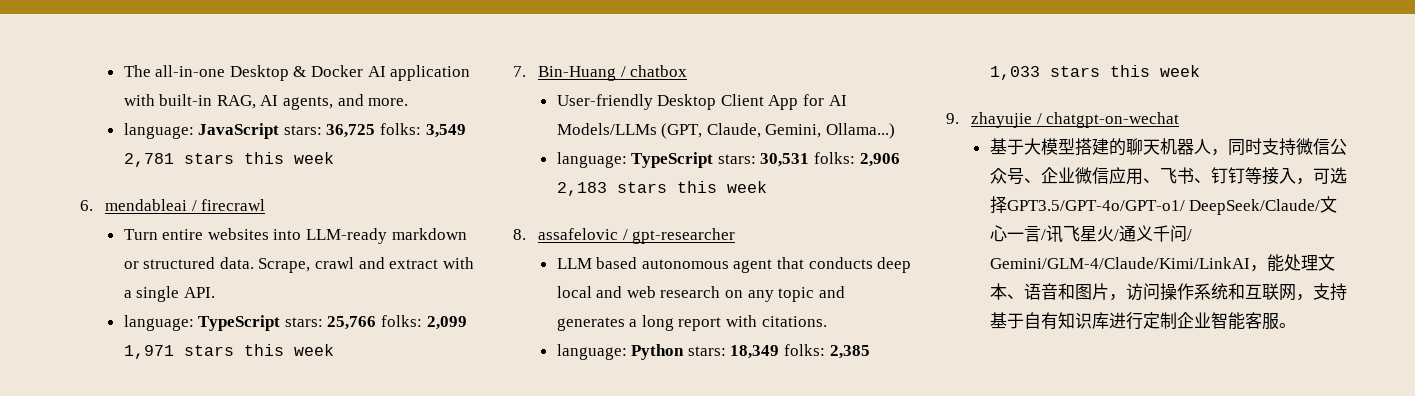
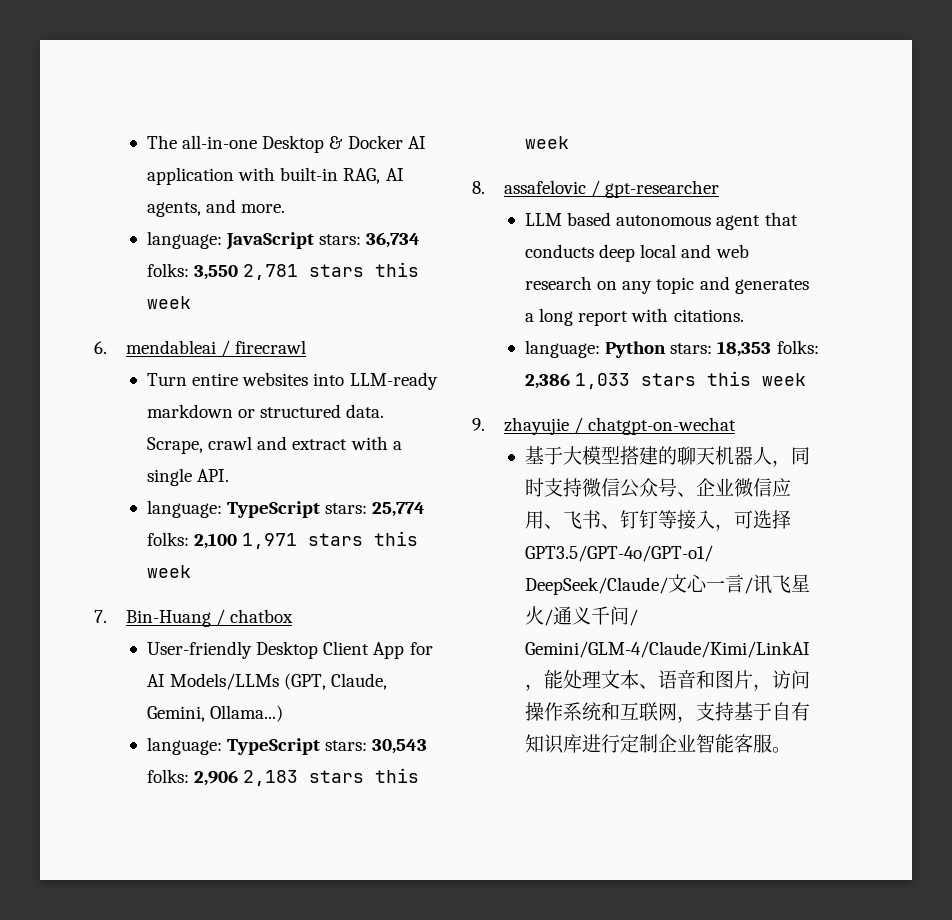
- language: JavaScript stars: 36,725 folks: 3,549 2,781 stars this week
+ language: JavaScript stars: 36,734 folks: 3,550 2,781 stars this week
- language: TypeScript stars: 25,766 folks: 2,099 1,971 stars this week
+ language: TypeScript stars: 25,774 folks: 2,100 1,971 stars this week
- language: TypeScript stars: 30,531 folks: 2,906 2,183 stars this week
+ language: TypeScript stars: 30,543 folks: 2,906 2,183 stars this week
- language: Python stars: 18,349 folks: 2,385 1,033 stars this week
+ language: Python stars: 18,353 folks: 2,386 1,033 stars this week

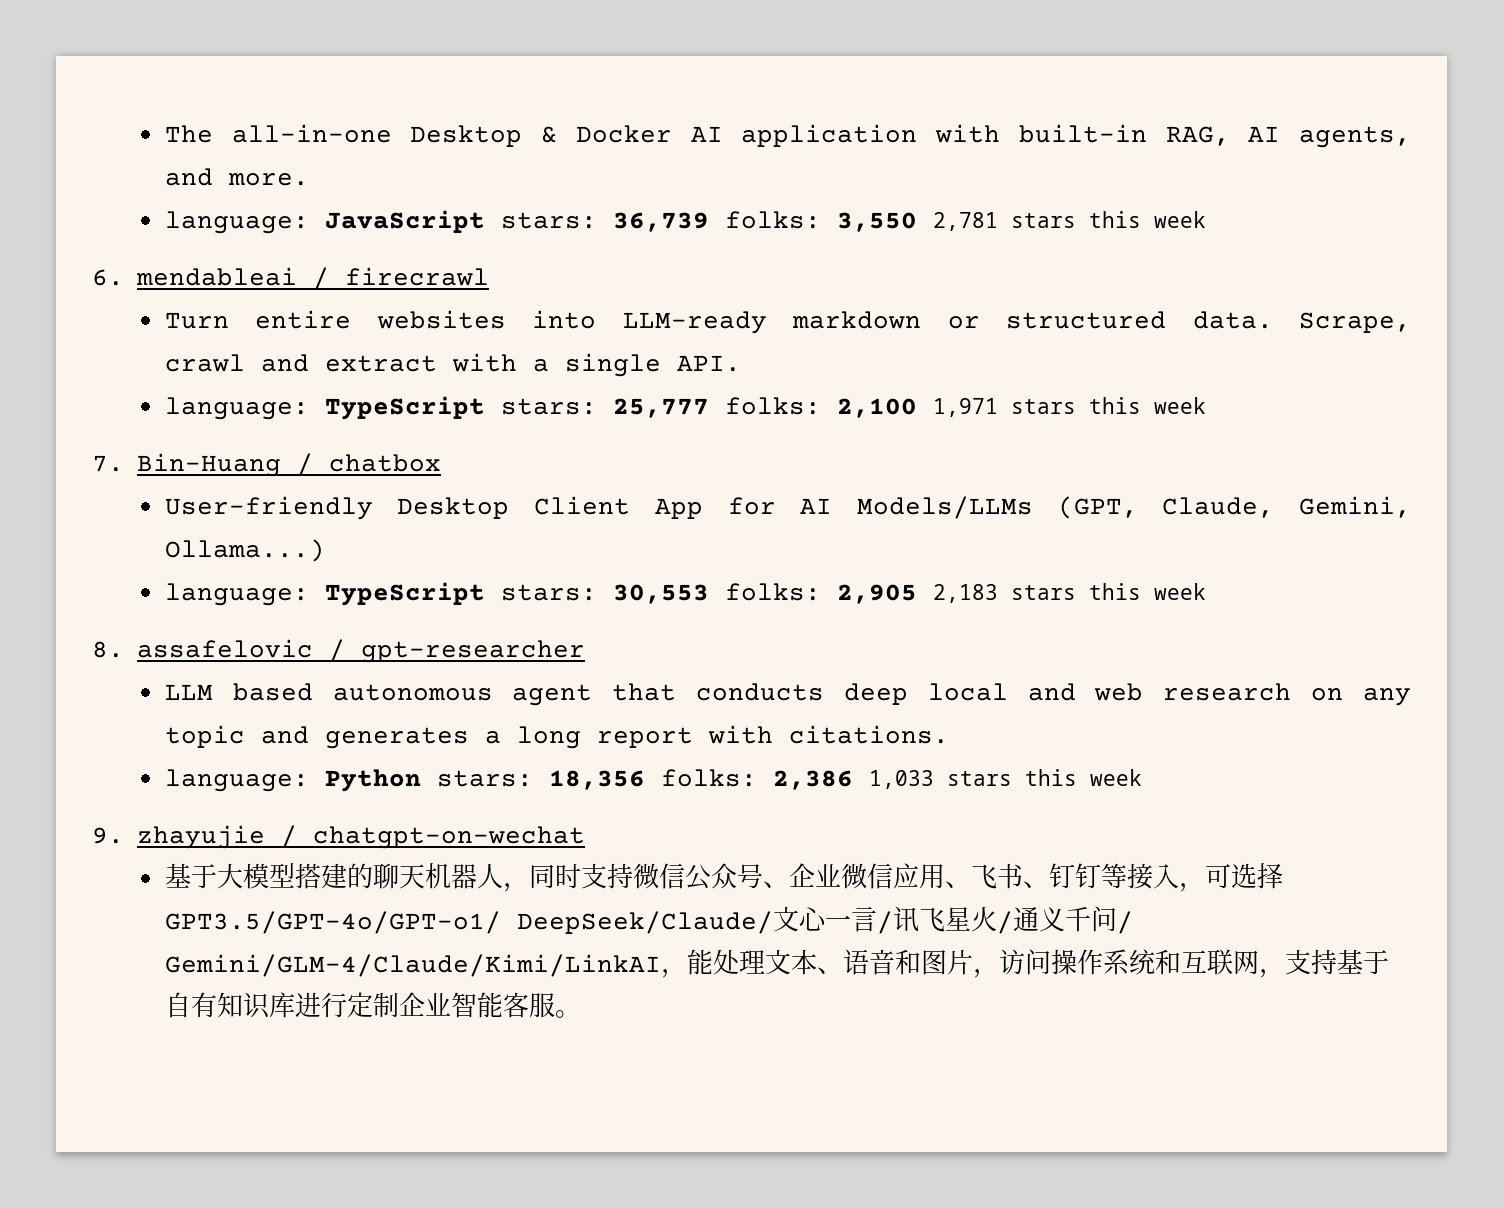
- language: JavaScript stars: 36,734 folks: 3,550 2,781 stars this week
+ language: JavaScript stars: 36,739 folks: 3,550 2,781 stars this week
- language: TypeScript stars: 25,774 folks: 2,100 1,971 stars this week
+ language: TypeScript stars: 25,777 folks: 2,100 1,971 stars this week
- language: TypeScript stars: 30,543 folks: 2,906 2,183 stars this week
+ language: TypeScript stars: 30,553 folks: 2,905 2,183 stars this week
- language: Python stars: 18,353 folks: 2,386 1,033 stars this week
+ language: Python stars: 18,356 folks: 2,386 1,033 stars this week

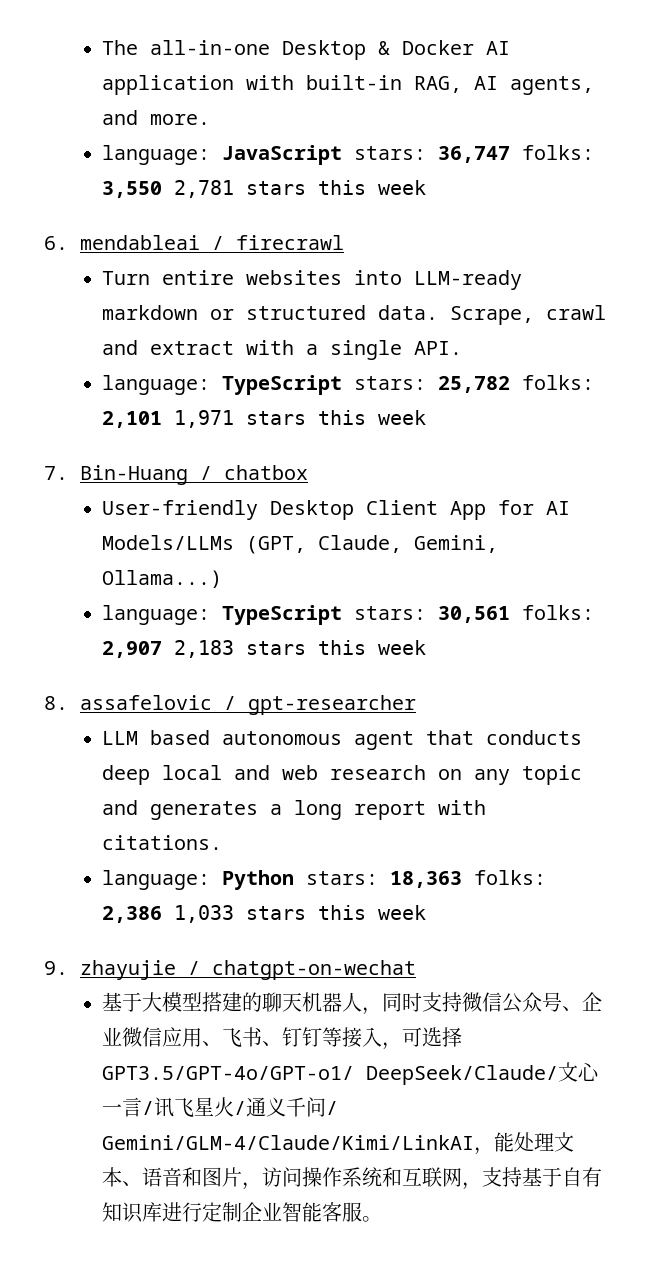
- language: JavaScript stars: 36,739 folks: 3,550 2,781 stars this week
+ language: JavaScript stars: 36,747 folks: 3,550 2,781 stars this week
- language: TypeScript stars: 25,777 folks: 2,100 1,971 stars this week
+ language: TypeScript stars: 25,782 folks: 2,101 1,971 stars this week
- language: TypeScript stars: 30,553 folks: 2,905 2,183 stars this week
+ language: TypeScript stars: 30,561 folks: 2,907 2,183 stars this week
- language: Python stars: 18,356 folks: 2,386 1,033 stars this week
+ language: Python stars: 18,363 folks: 2,386 1,033 stars this week

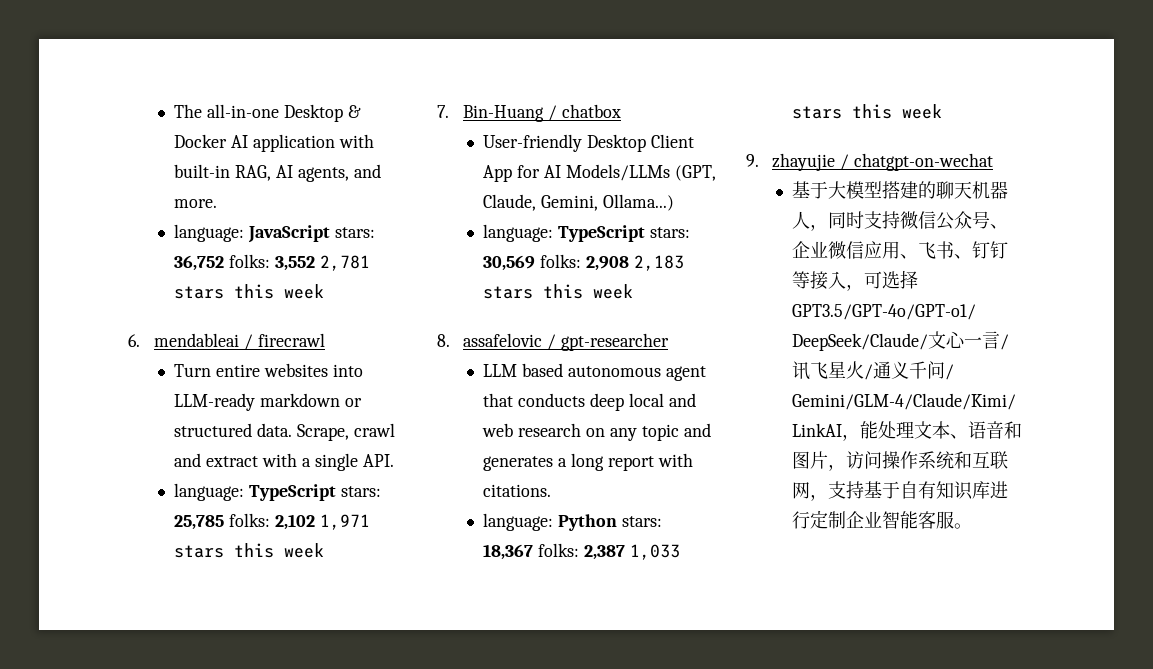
- language: JavaScript stars: 36,747 folks: 3,550 2,781 stars this week
+ language: JavaScript stars: 36,752 folks: 3,552 2,781 stars this week
- language: TypeScript stars: 25,782 folks: 2,101 1,971 stars this week
+ language: TypeScript stars: 25,785 folks: 2,102 1,971 stars this week
- language: TypeScript stars: 30,561 folks: 2,907 2,183 stars this week
+ language: TypeScript stars: 30,569 folks: 2,908 2,183 stars this week
- language: Python stars: 18,363 folks: 2,386 1,033 stars this week
+ language: Python stars: 18,367 folks: 2,387 1,033 stars this week

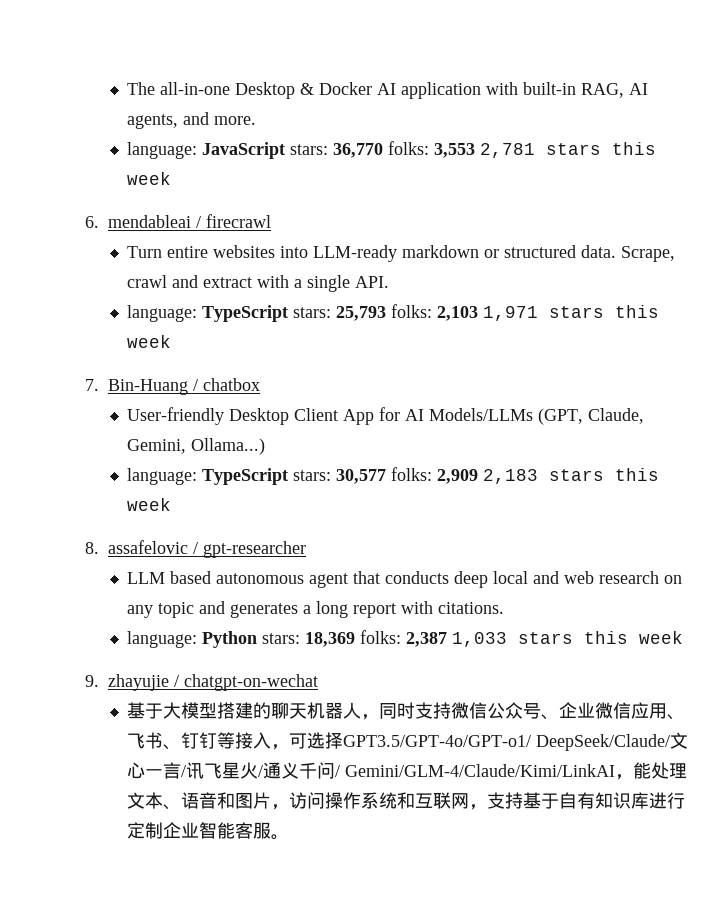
- language: JavaScript stars: 36,752 folks: 3,552 2,781 stars this week
+ language: JavaScript stars: 36,770 folks: 3,553 2,781 stars this week
- language: TypeScript stars: 25,785 folks: 2,102 1,971 stars this week
+ language: TypeScript stars: 25,793 folks: 2,103 1,971 stars this week
- language: TypeScript stars: 30,569 folks: 2,908 2,183 stars this week
+ language: TypeScript stars: 30,577 folks: 2,909 2,183 stars this week
- language: Python stars: 18,367 folks: 2,387 1,033 stars this week
+ language: Python stars: 18,369 folks: 2,387 1,033 stars this week

